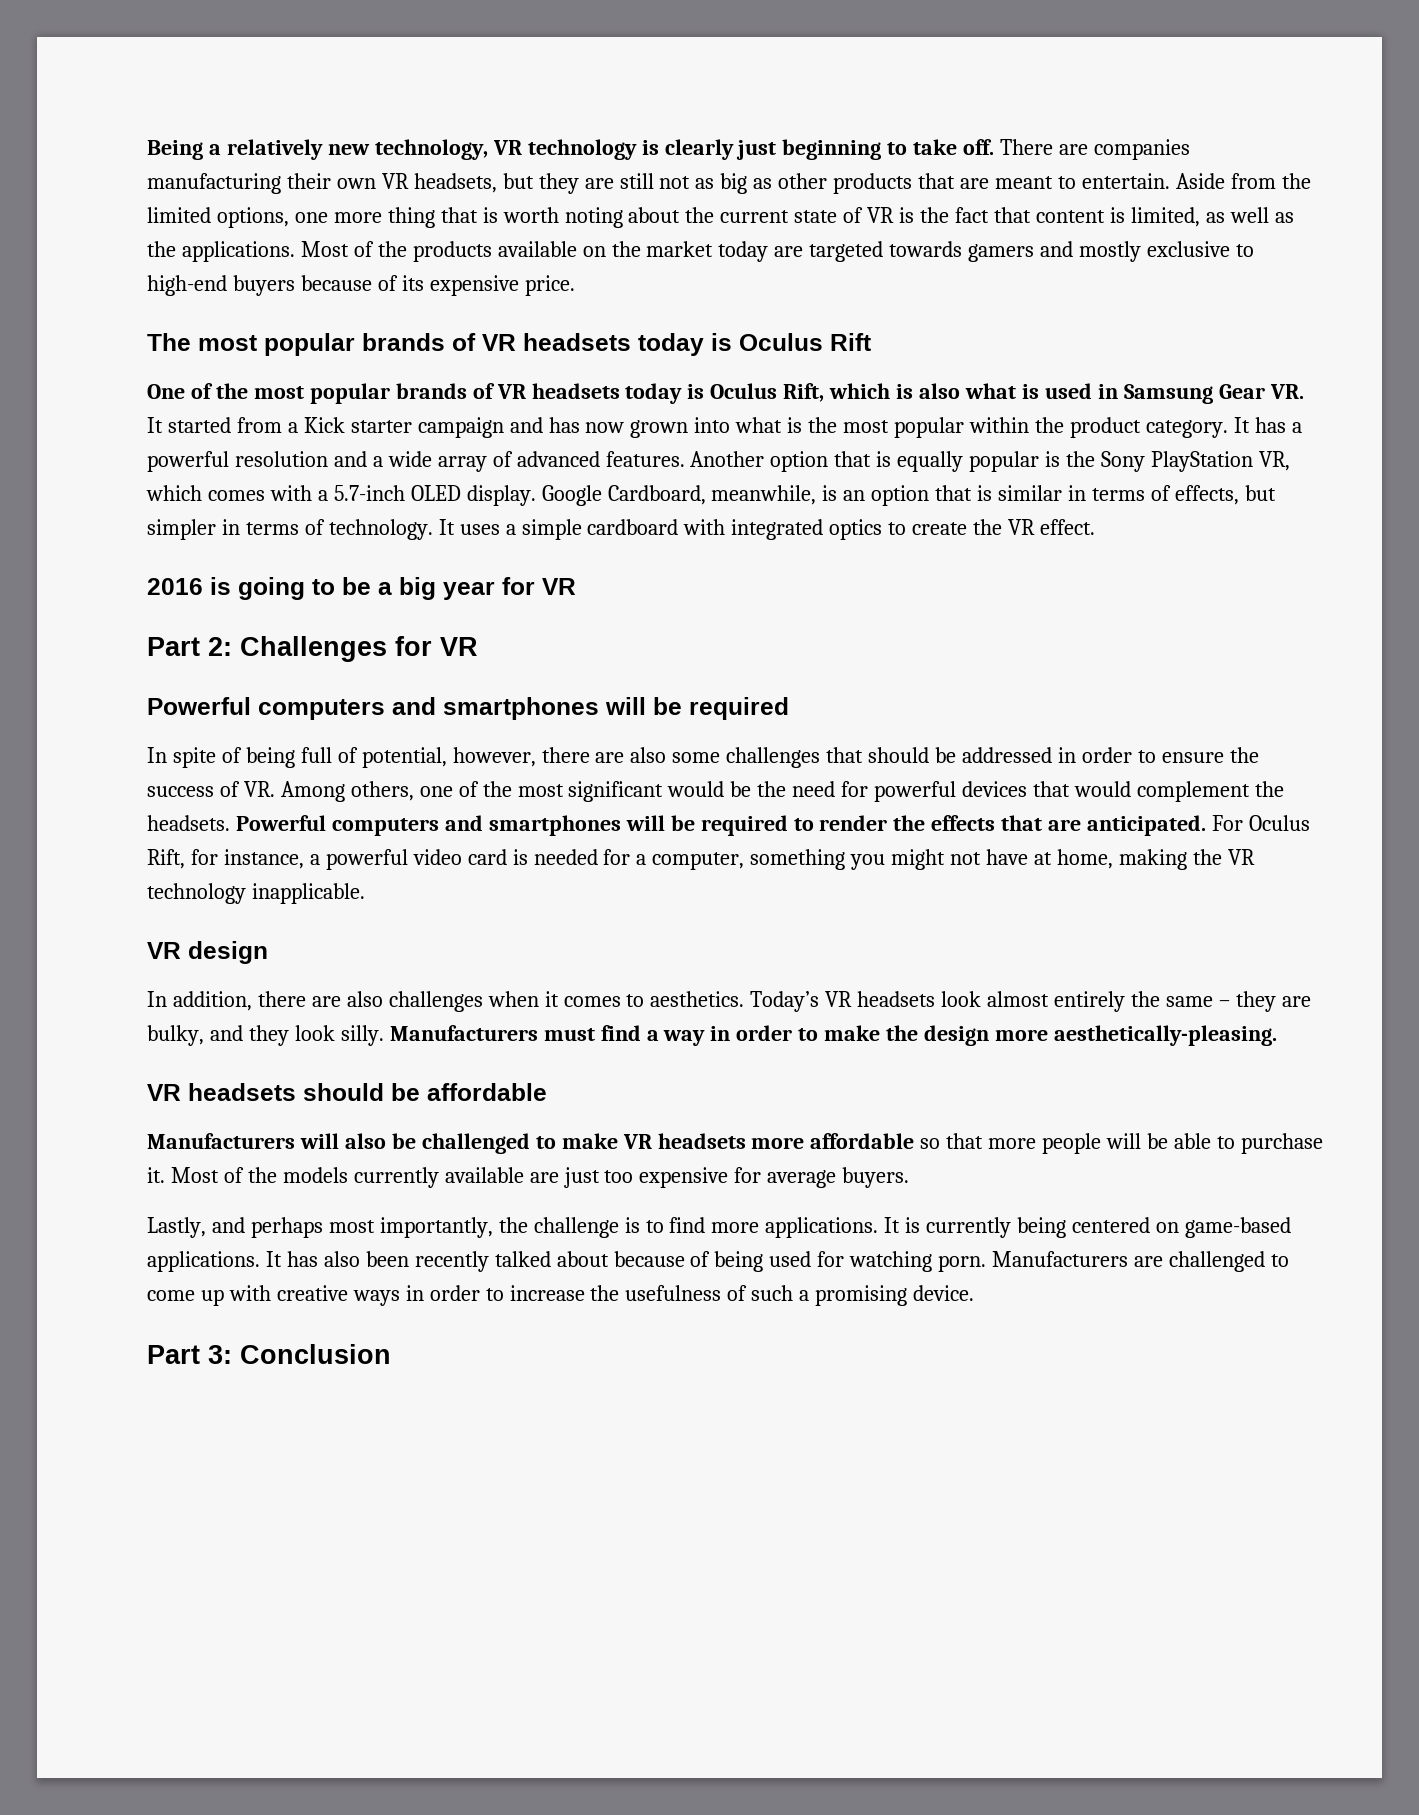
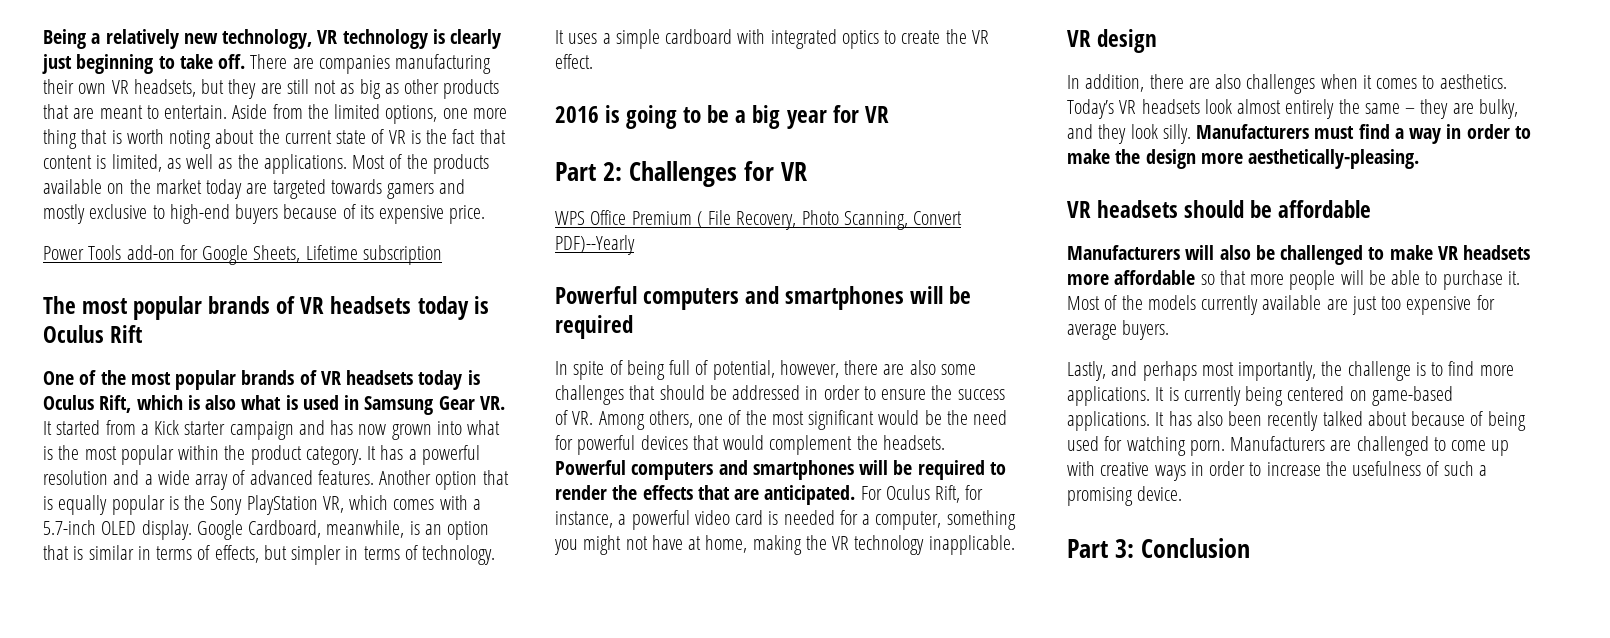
+ Power Tools add-on for Google Sheets, Lifetime subscription
+ WPS Office Premium ( File Recovery, Photo Scanning, Convert PDF)--Yearly

